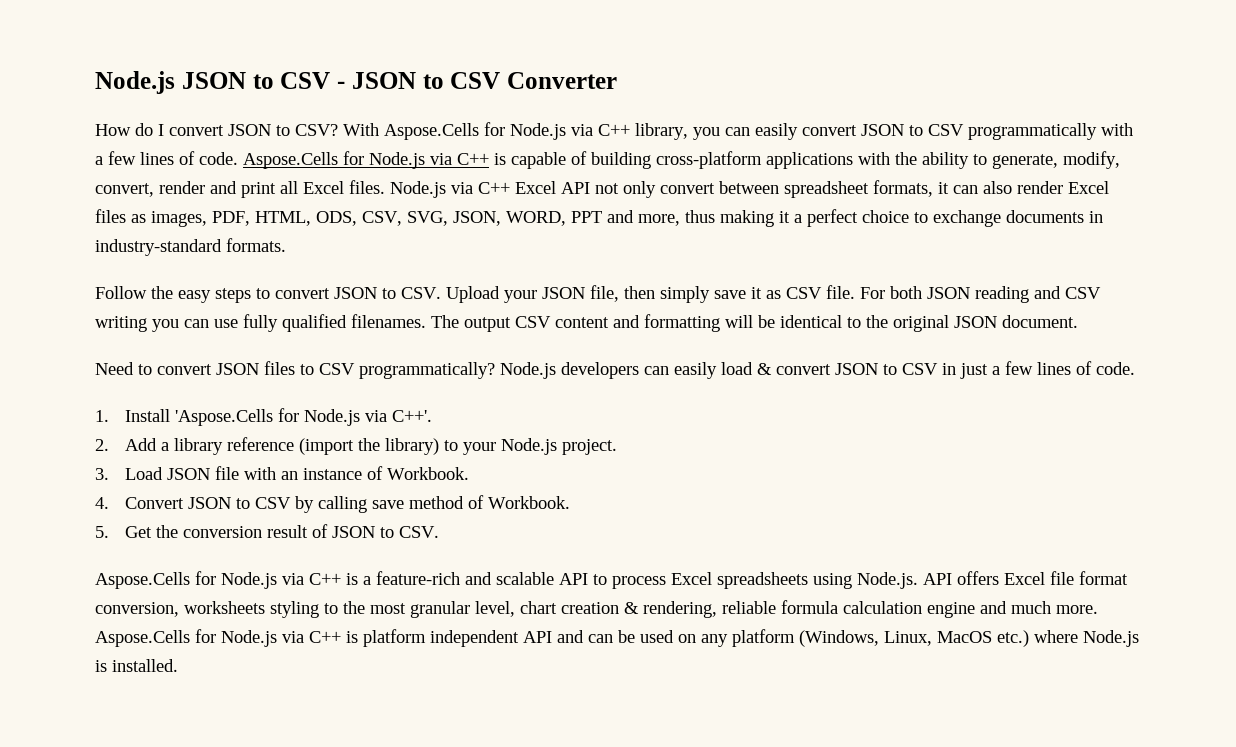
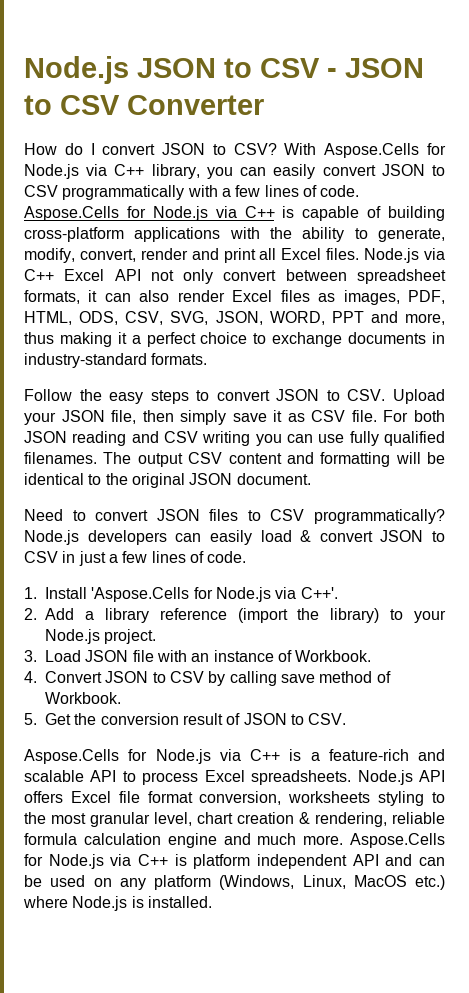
- Aspose.Cells for Node.js via C++ is a feature-rich and scalable API to process Excel spreadsheets using Node.js. API offers Excel file format conversion, worksheets styling to the most granular level, chart creation & rendering, reliable formula calculation engine and much more.
+ Aspose.Cells for Node.js via C++ is a feature-rich and scalable API to process Excel spreadsheets. Node.js API offers Excel file format conversion, worksheets styling to the most granular level, chart creation & rendering, reliable formula calculation engine and much more.

